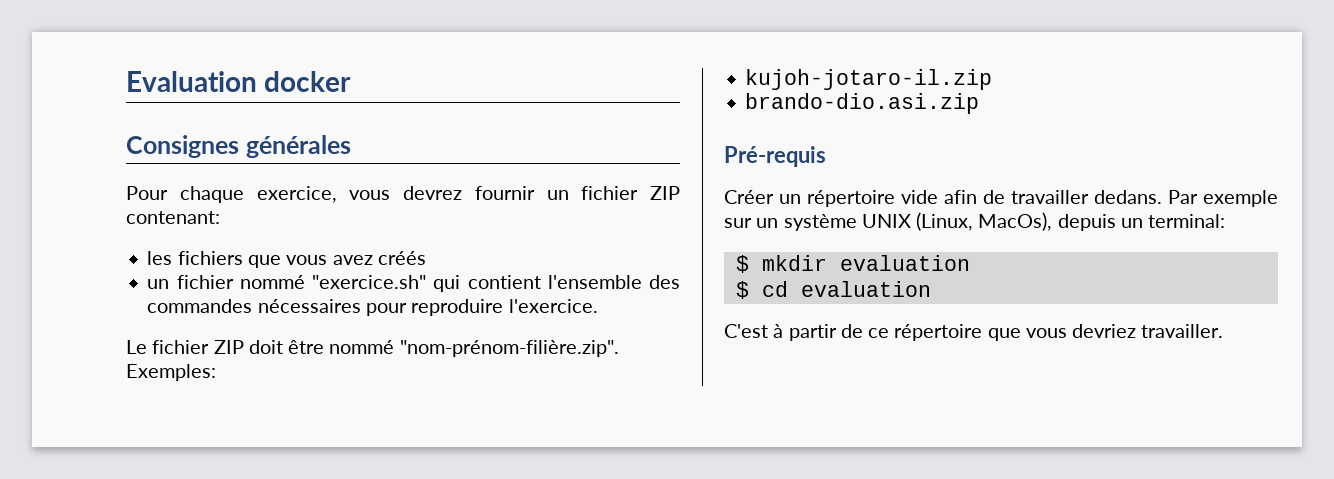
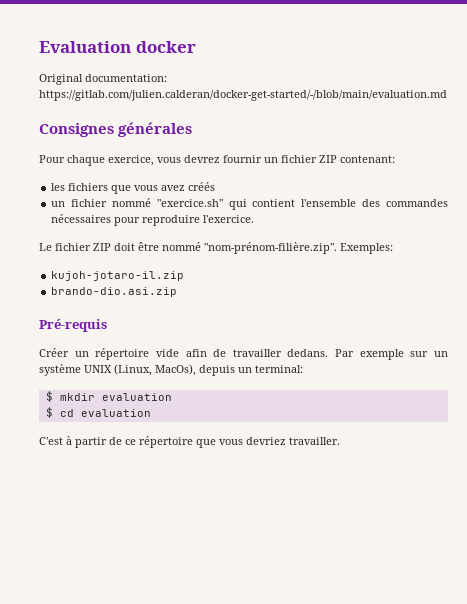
+ Original documentation: https://gitlab.com/julien.calderan/docker-get-started/-/blob/main/evaluation.md

